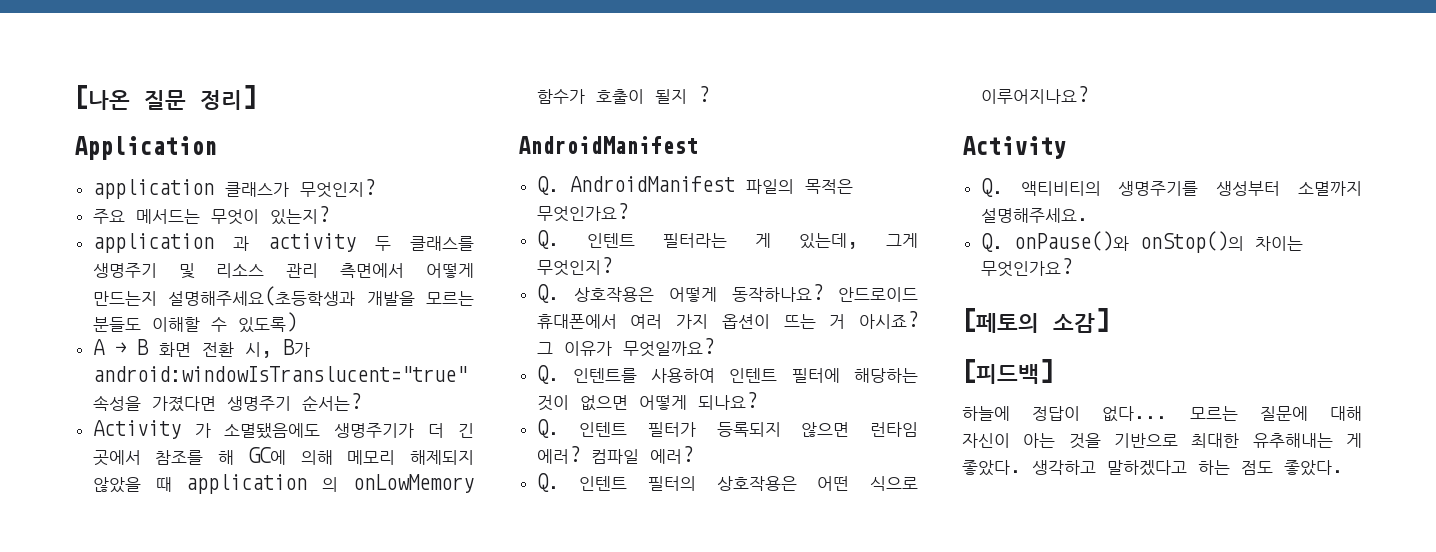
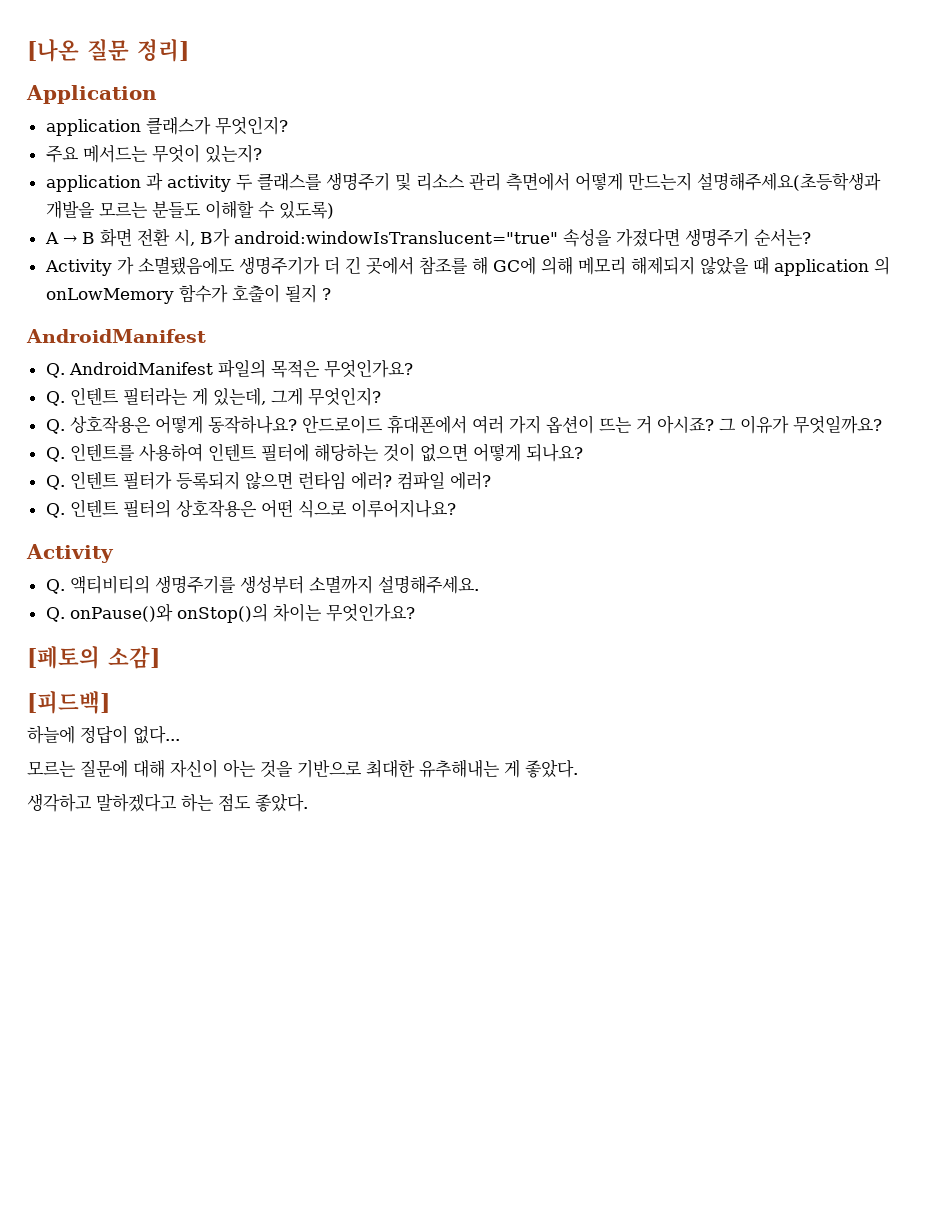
- 하늘에 정답이 없다... 모르는 질문에 대해 자신이 아는 것을 기반으로 최대한 유추해내는 게 좋았다. 생각하고 말하겠다고 하는 점도 좋았다.
+ 하늘에 정답이 없다...
+ 모르는 질문에 대해 자신이 아는 것을 기반으로 최대한 유추해내는 게 좋았다.
+ 생각하고 말하겠다고 하는 점도 좋았다.

